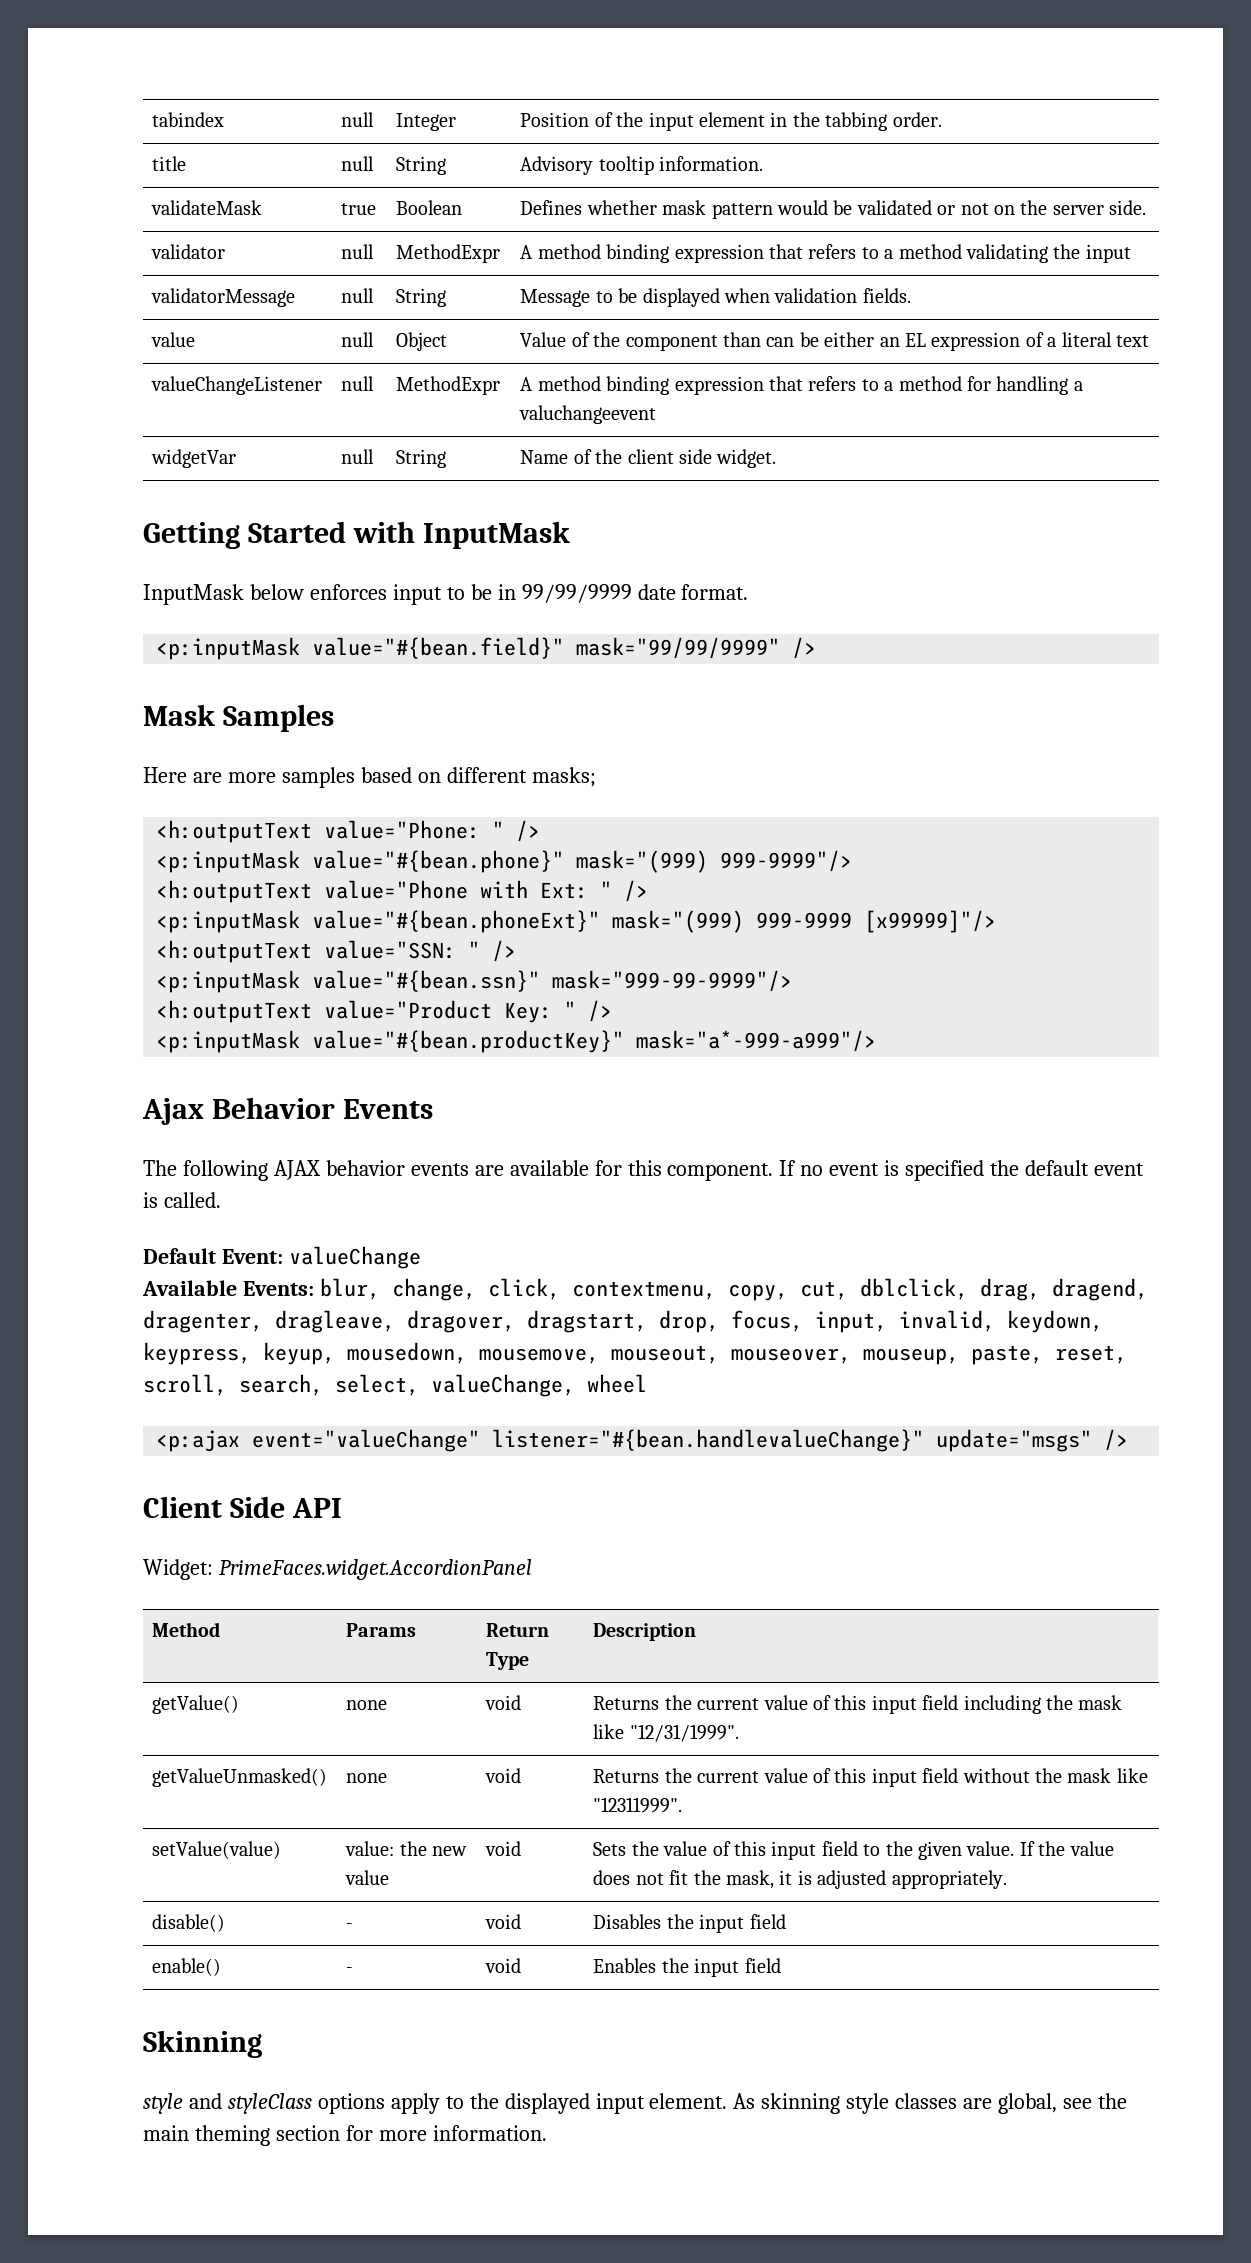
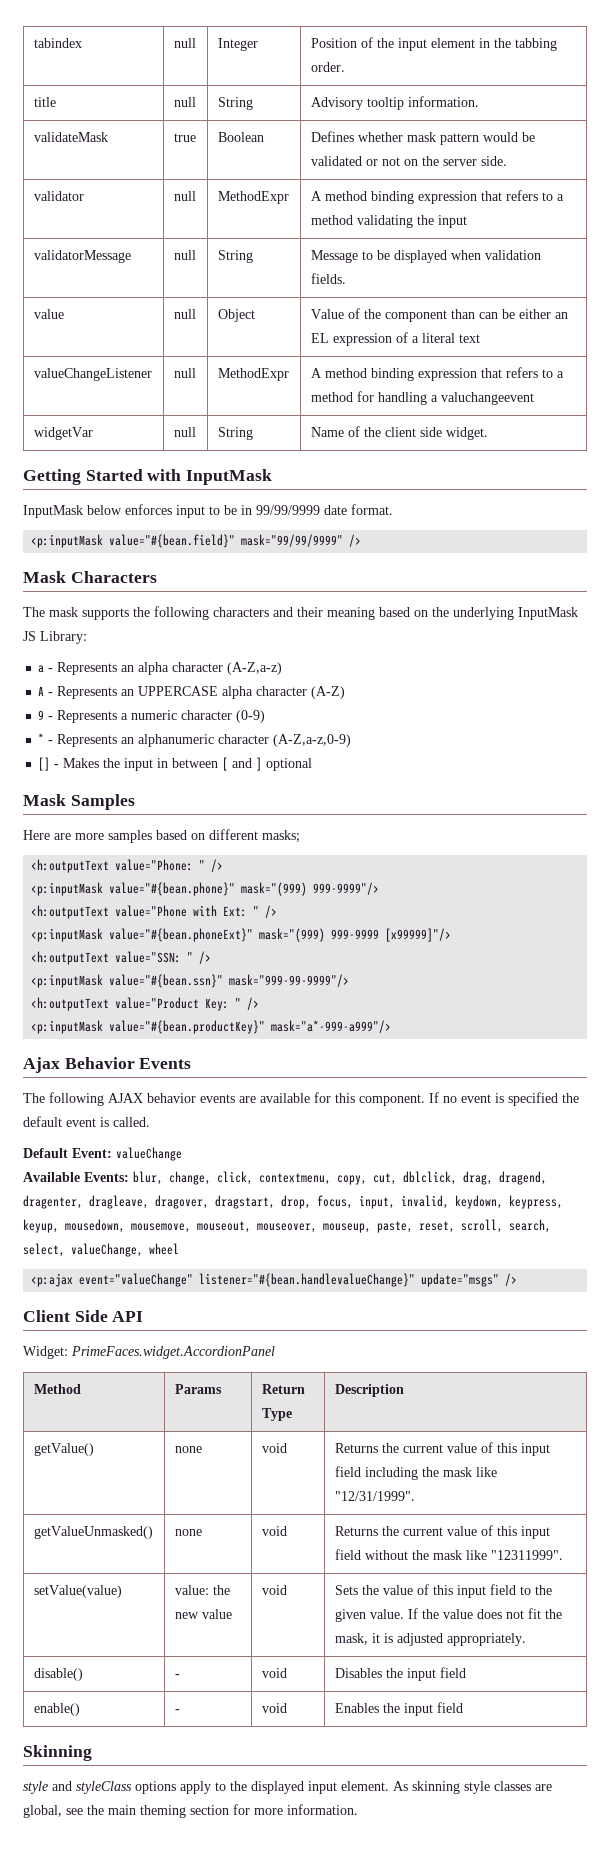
+ Mask Characters
+ The mask supports the following characters and their meaning based on the underlying InputMask JS Library:
+ a - Represents an alpha character (A-Z,a-z)
+ A - Represents an UPPERCASE alpha character (A-Z)
+ 9 - Represents a numeric character (0-9)
+ * - Represents an alphanumeric character (A-Z,a-z,0-9)
+ [] - Makes the input in between [ and ] optional

